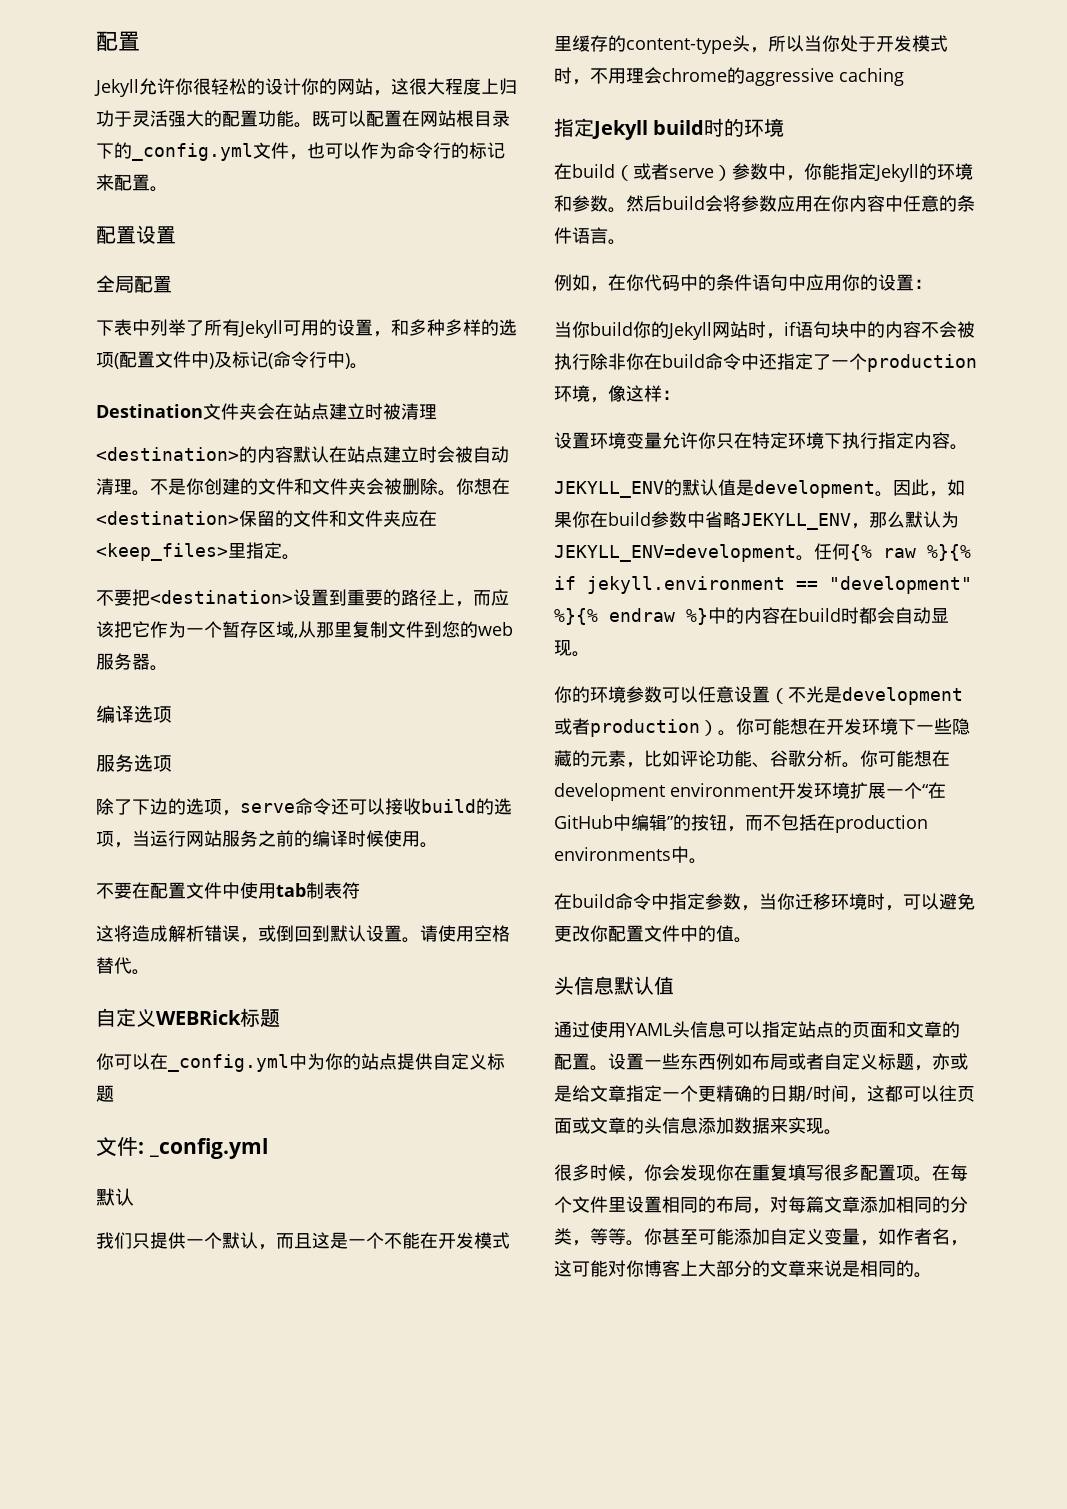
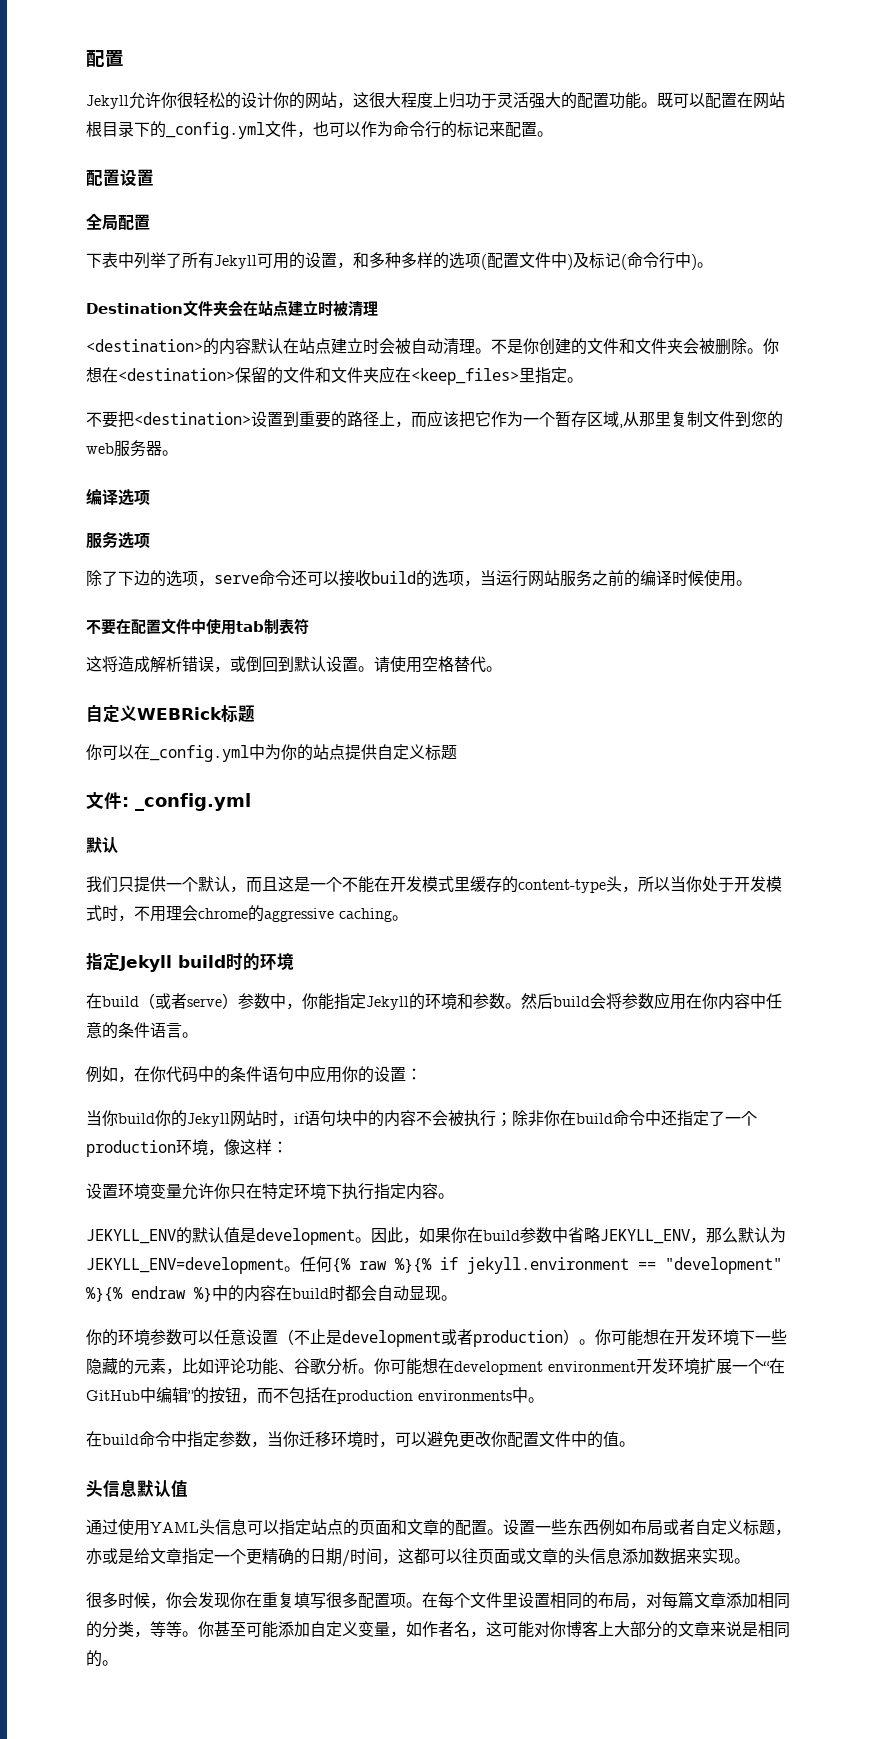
- 我们只提供一个默认，而且这是一个不能在开发模式里缓存的content-type头，所以当你处于开发模式时，不用理会chrome的aggressive caching
+ 我们只提供一个默认，而且这是一个不能在开发模式里缓存的content-type头，所以当你处于开发模式时，不用理会chrome的aggressive caching。
- 当你build你的Jekyll网站时，if语句块中的内容不会被执行除非你在build命令中还指定了一个production环境，像这样：
+ 当你build你的Jekyll网站时，if语句块中的内容不会被执行；除非你在build命令中还指定了一个production环境，像这样：
- 你的环境参数可以任意设置（不光是development或者production）。
+ 你的环境参数可以任意设置（不止是development或者production）。

